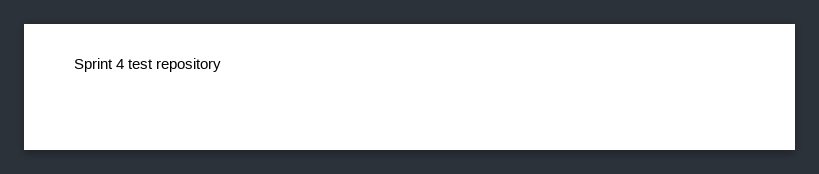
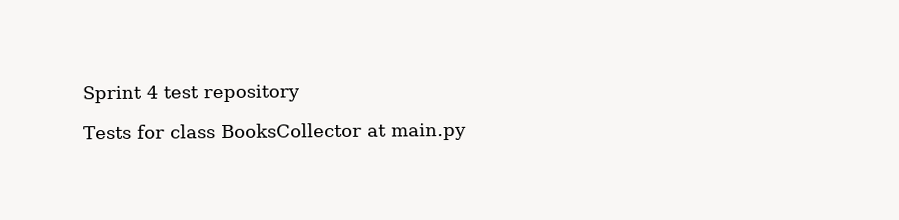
+ Tests for class BooksCollector at main.py

